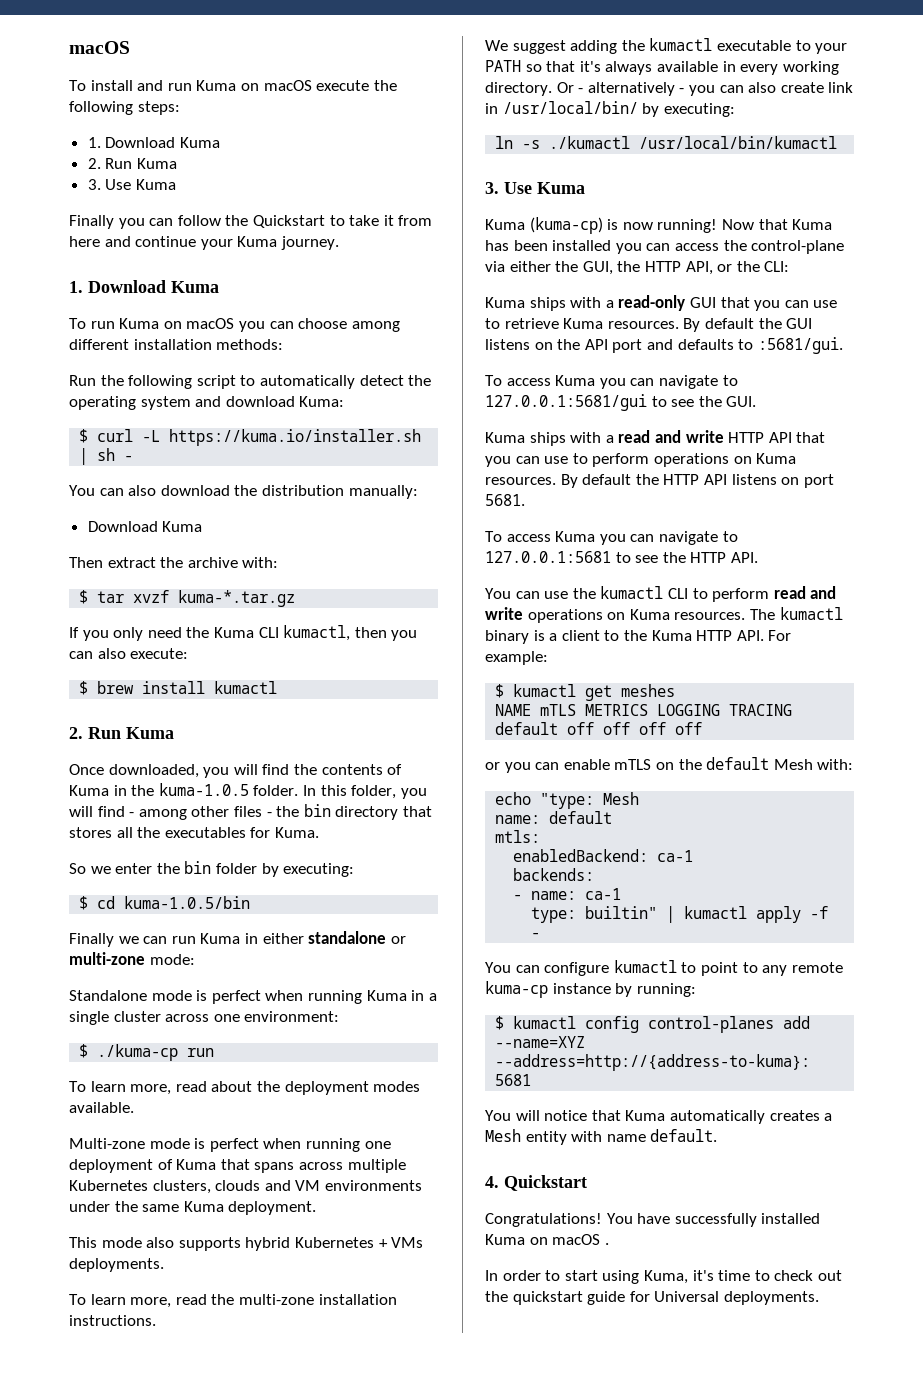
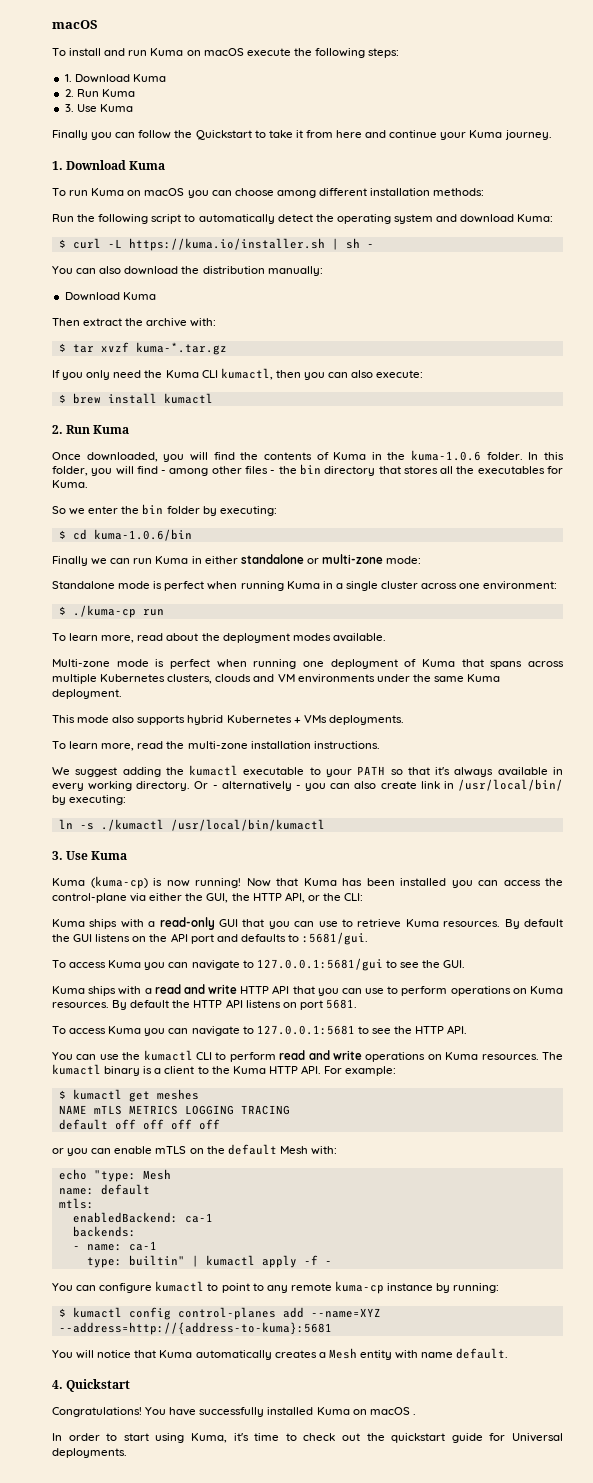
- Once downloaded, you will find the contents of Kuma in the kuma-1.0.5 folder.
+ Once downloaded, you will find the contents of Kuma in the kuma-1.0.6 folder.
- $ cd kuma-1.0.5/bin
+ $ cd kuma-1.0.6/bin

